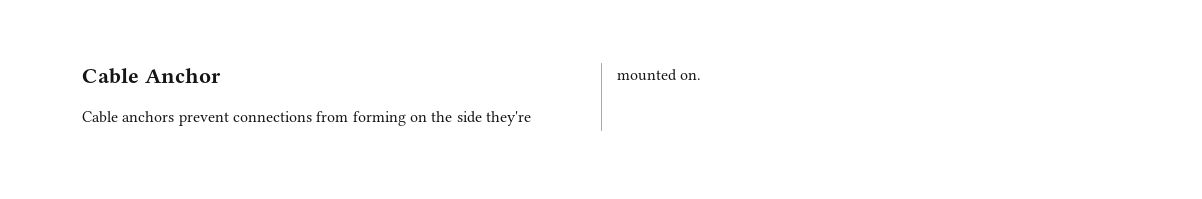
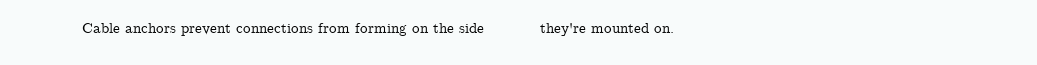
- Cable Anchor

